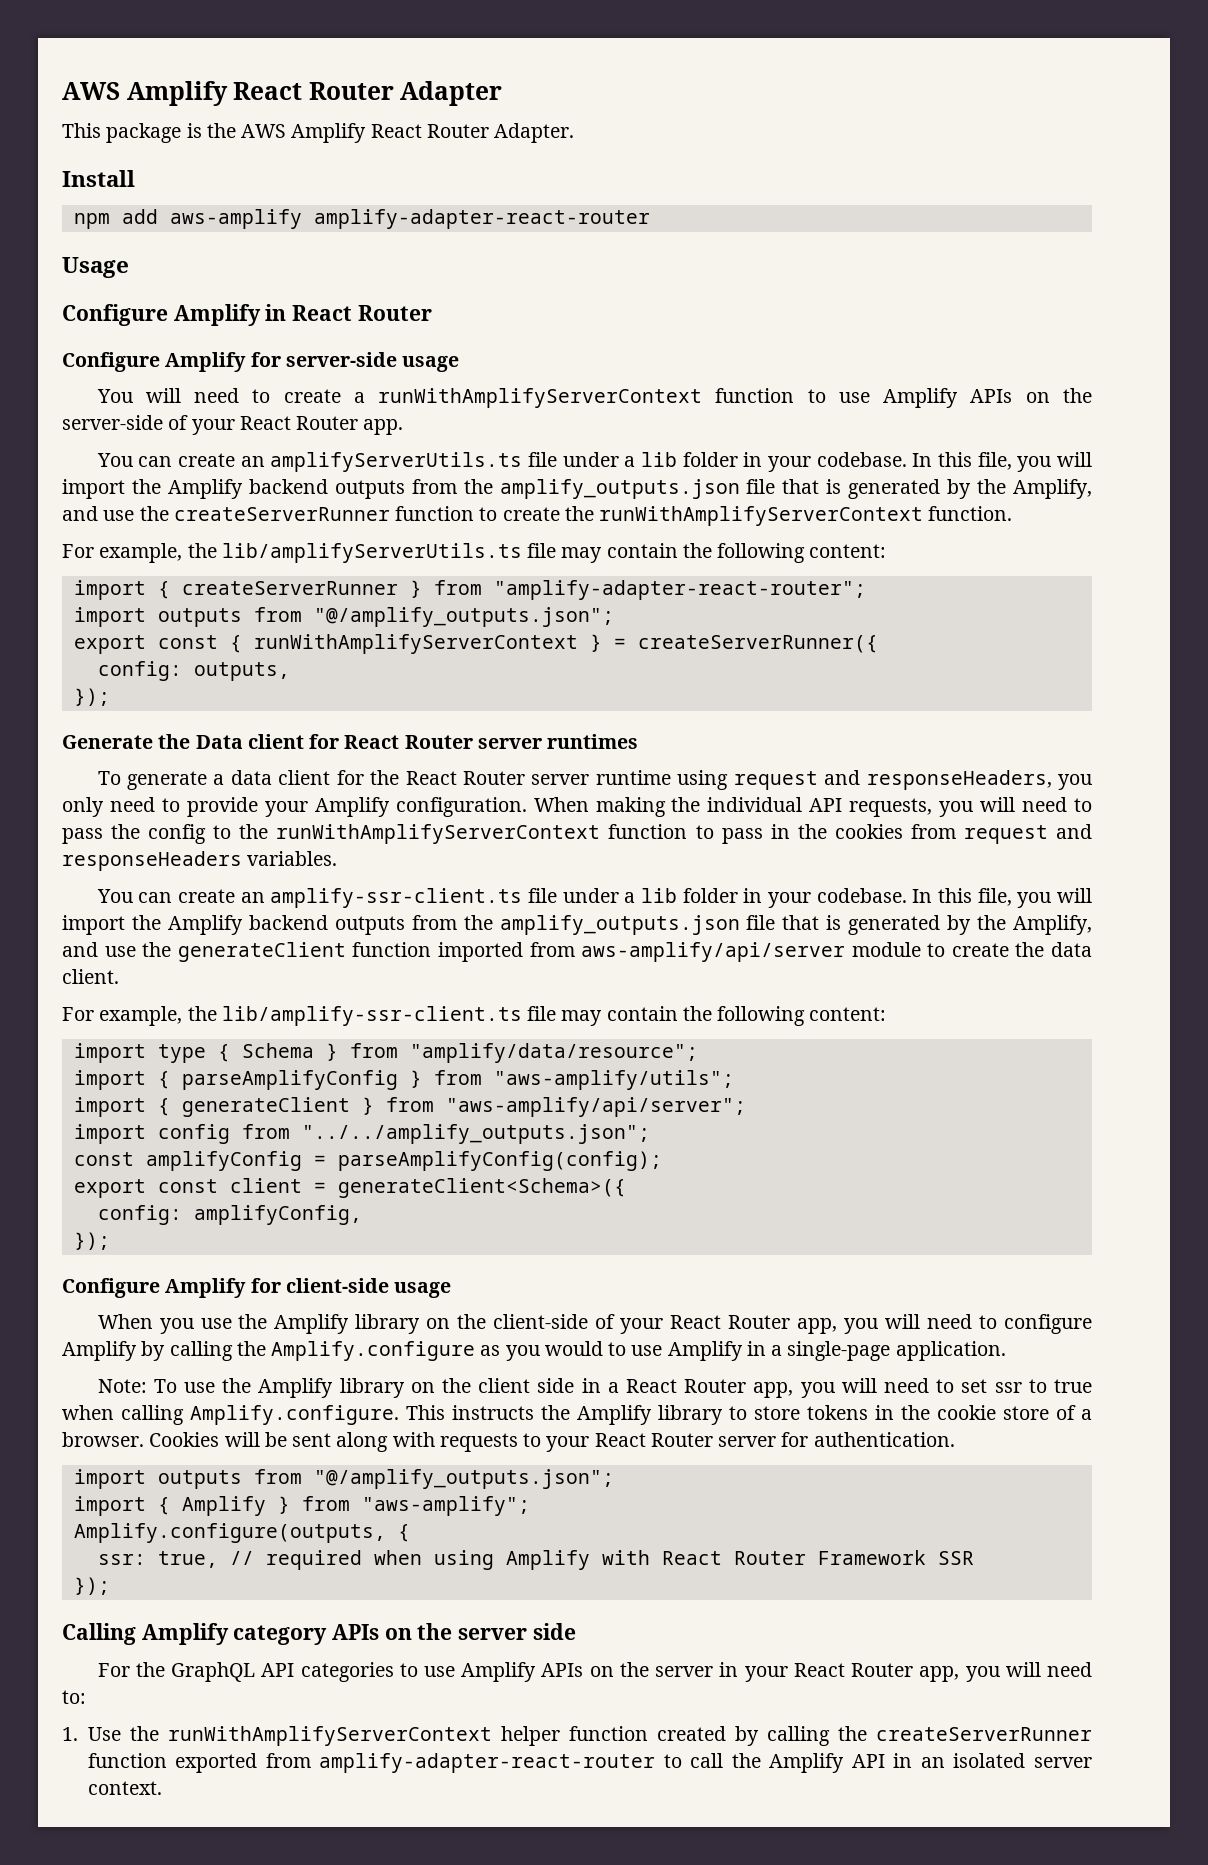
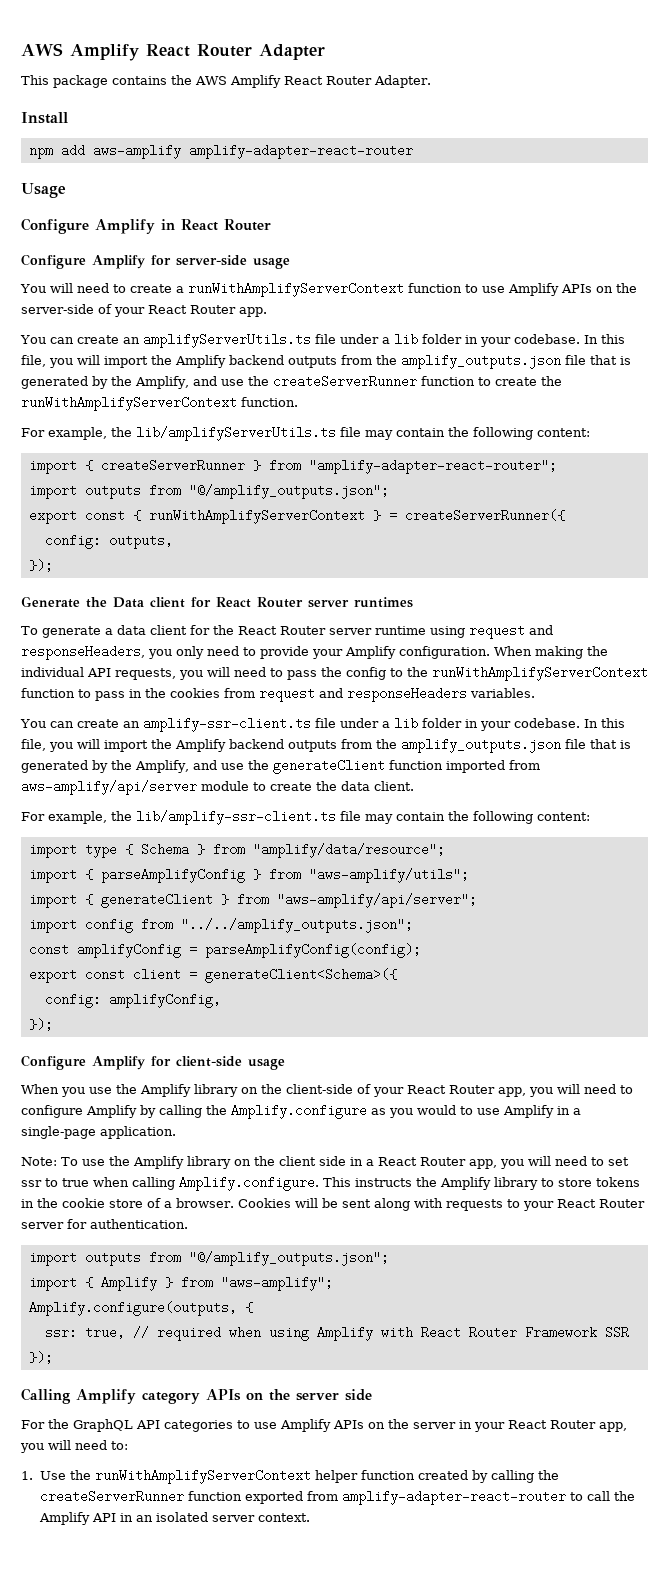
- This package is the AWS Amplify React Router Adapter.
+ This package contains the AWS Amplify React Router Adapter.

